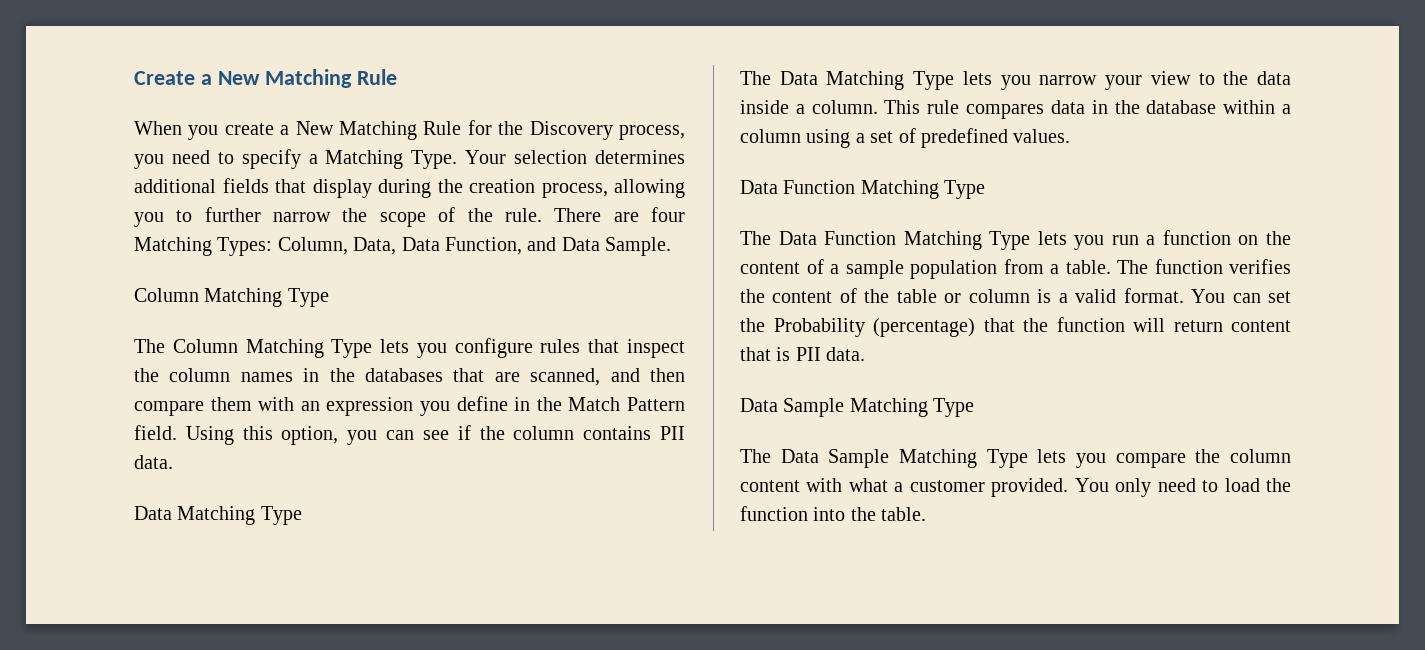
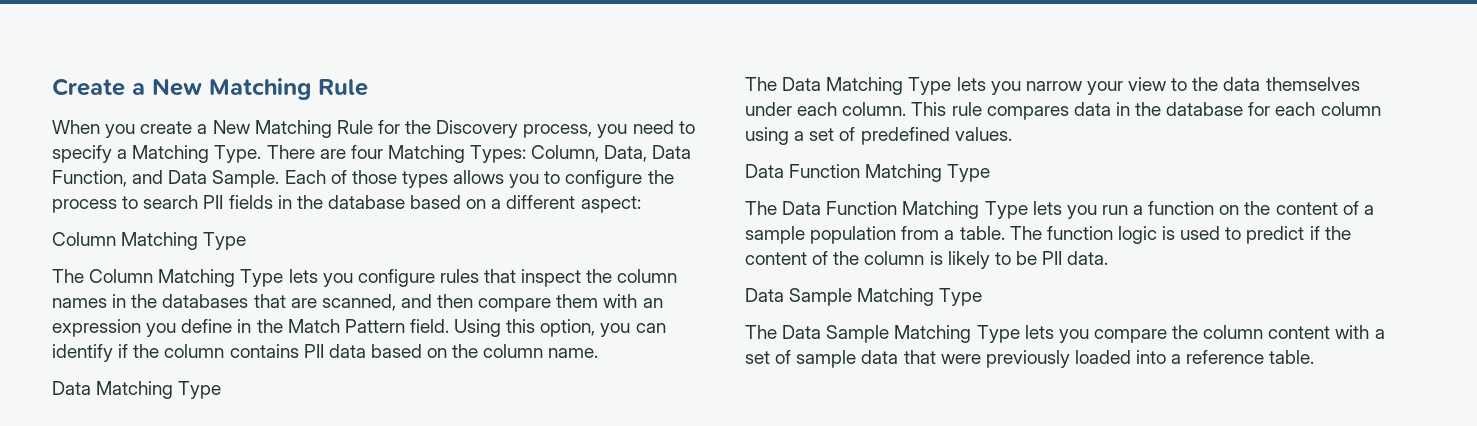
- Your selection determines additional fields that display during the creation process, allowing you to further narrow the scope of the rule.
+ Each of those types allows you to configure the process to search PII fields in the database based on a different aspect:
- Using this option, you can see if the column contains PII data.
+ Using this option, you can identify if the column contains PII data based on the column name.
- The Data Matching Type lets you narrow your view to the data inside a column.
+ The Data Matching Type lets you narrow your view to the data themselves under each column.
- This rule compares data in the database within a column using a set of predefined values.
+ This rule compares data in the database for each column using a set of predefined values.
- The function verifies the content of the table or column is a valid format. You can set the Probability (percentage) that the function will return content that is PII data.
+ The function logic is used to predict if the content of the column is likely to be PII data.
- The Data Sample Matching Type lets you compare the column content with what a customer provided. You only need to load the function into the table.
+ The Data Sample Matching Type lets you compare the column content with a set of sample data that were previously loaded into a reference table.

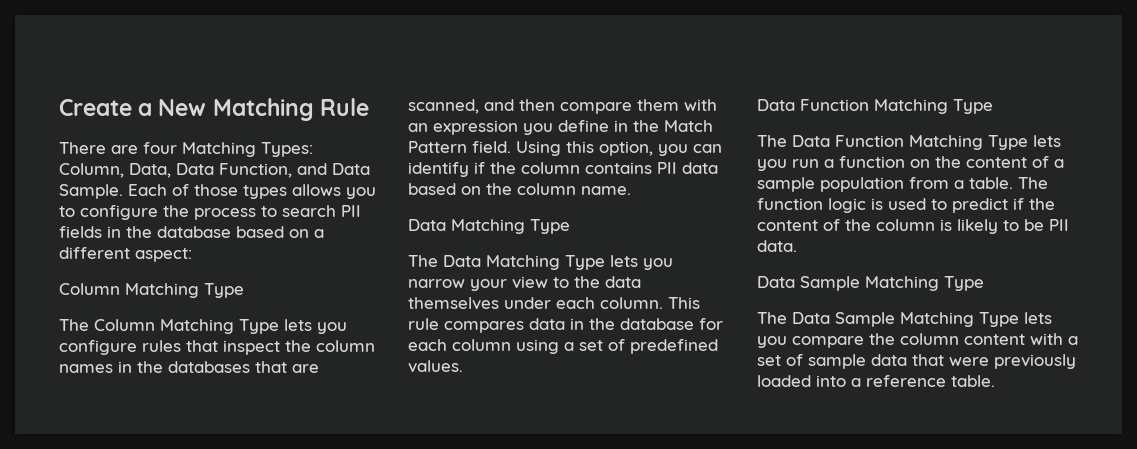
- When you create a New Matching Rule for the Discovery process, you need to specify a Matching Type.

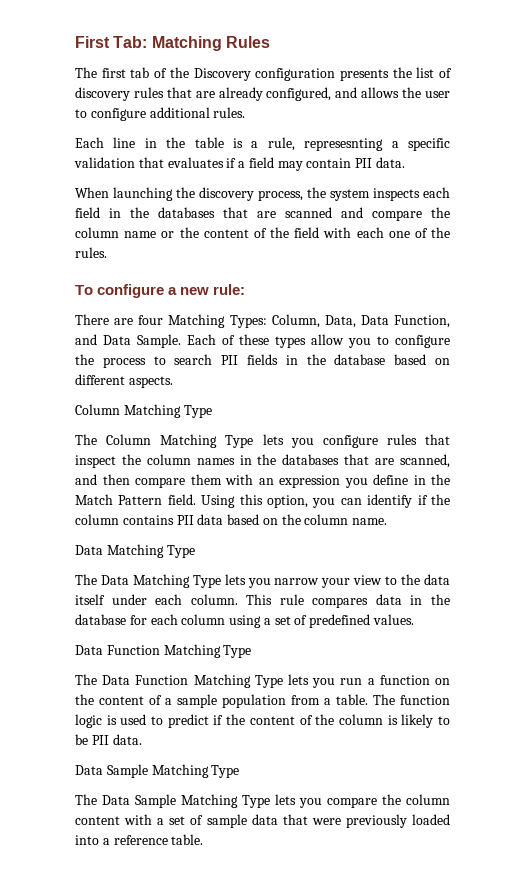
- Create a New Matching Rule
+ First Tab: Matching Rules
+ The first tab of the Discovery configuration presents the list of discovery rules that are already configured, and allows the user to configure additional rules.
+ Each line in the table is a rule, represesnting a specific validation that evaluates if a field may contain PII data.
+ When launching the discovery process, the system inspects each field in the databases that are scanned and compare the column name or the content of the field with each one of the rules.
+ To configure a new rule:
- Each of those types allows you to configure the process to search PII fields in the database based on a different aspect:
+ Each of these types allow you to configure the process to search PII fields in the database based on different aspects.
- The Data Matching Type lets you narrow your view to the data themselves under each column.
+ The Data Matching Type lets you narrow your view to the data itself under each column.

